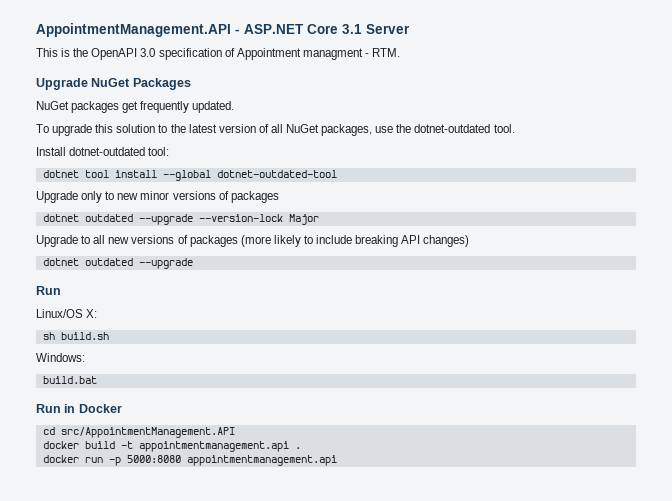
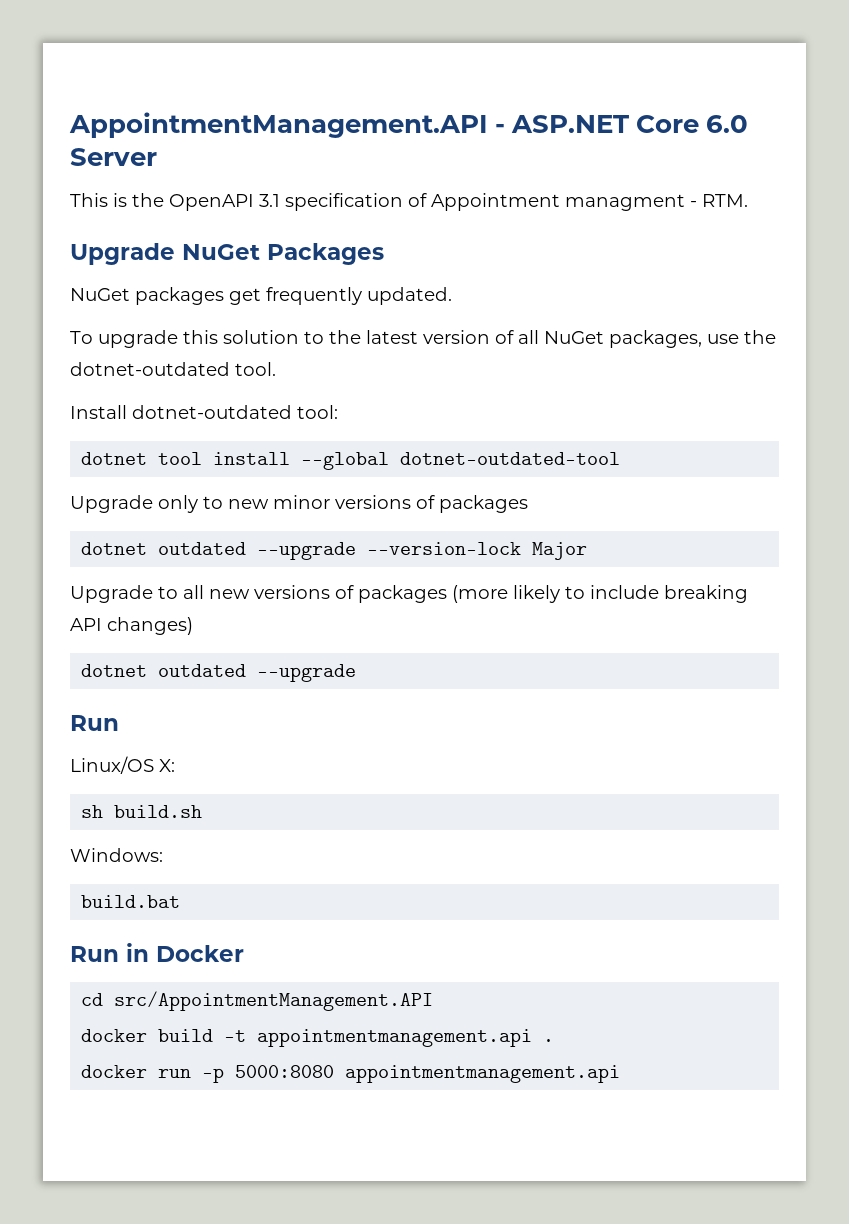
- AppointmentManagement.API - ASP.NET Core 3.1 Server
+ AppointmentManagement.API - ASP.NET Core 6.0 Server
- This is the OpenAPI 3.0 specification of Appointment managment - RTM.
+ This is the OpenAPI 3.1 specification of Appointment managment - RTM.

